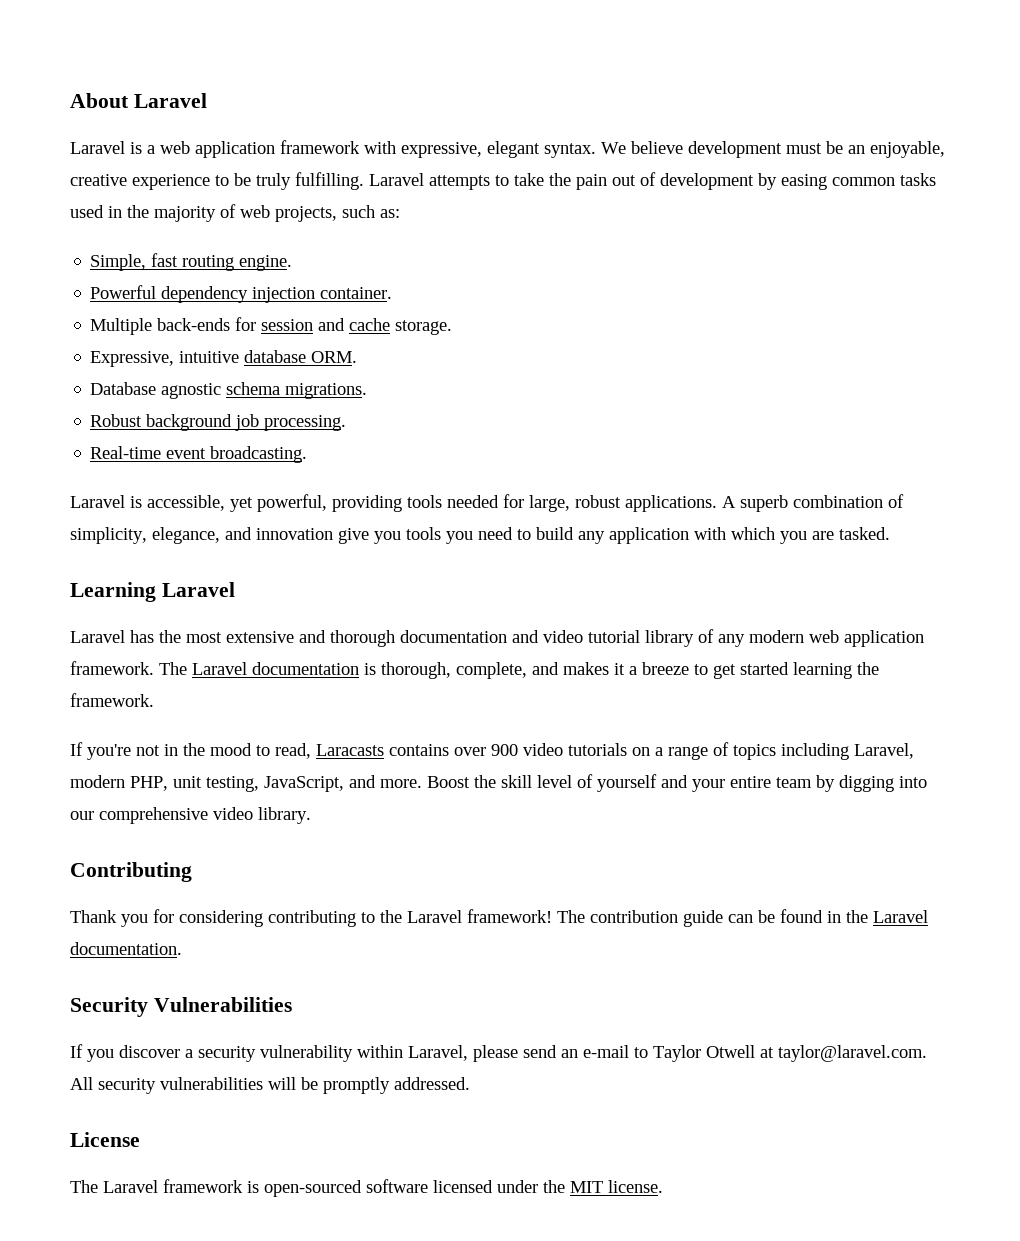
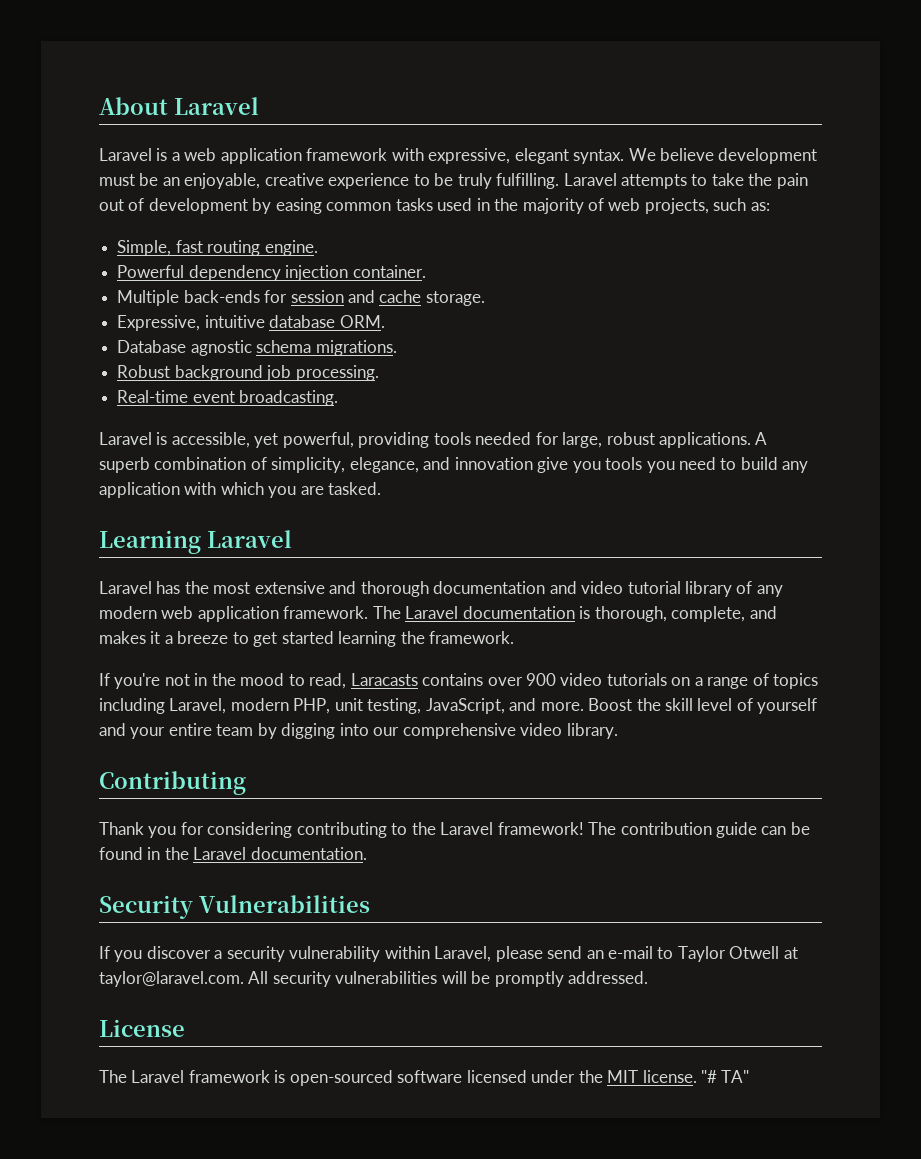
+ "# TA"

